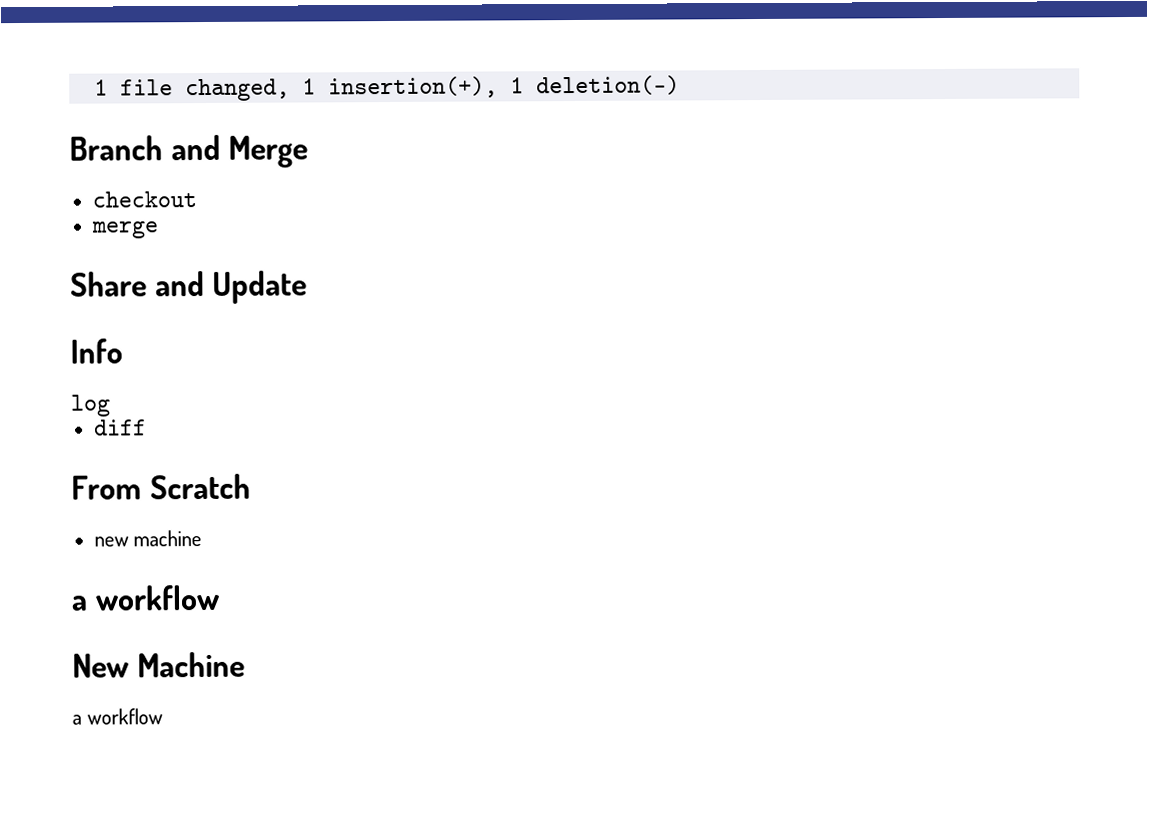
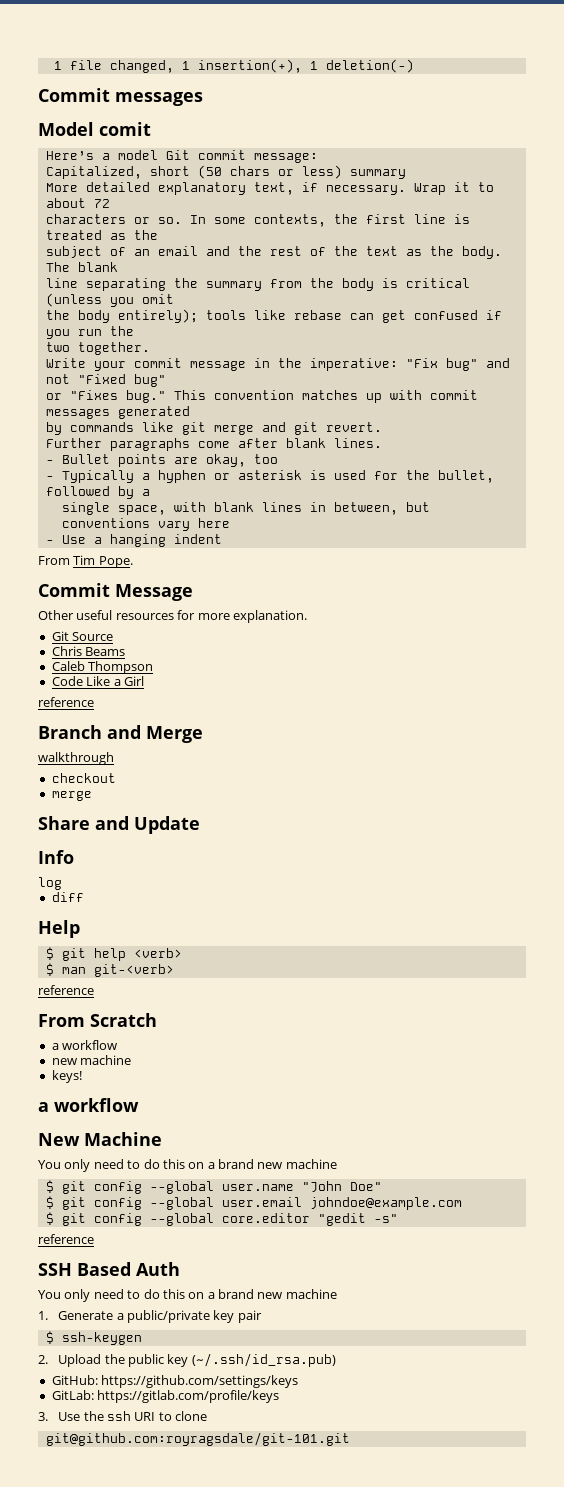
+ Commit messages
+ Model comit
+ Here’s a model Git commit message:
+ Capitalized, short (50 chars or less) summary
+ More detailed explanatory text, if necessary. Wrap it to about 72
+ characters or so. In some contexts, the first line is treated as the
+ subject of an email and the rest of the text as the body. The blank
+ line separating the summary from the body is critical (unless you omit
+ the body entirely); tools like rebase can get confused if you run the
+ two together.
+ Write your commit message in the imperative: "Fix bug" and not "Fixed bug"
+ or "Fixes bug." This convention matches up with commit messages generated
+ by commands like git merge and git revert.
+ Further paragraphs come after blank lines.
+ - Bullet points are okay, too
+ - Typically a hyphen or asterisk is used for the bullet, followed by a
+ single space, with blank lines in between, but conventions vary here
+ - Use a hanging indent
+ From Tim Pope.
+ Commit Message
+ Other useful resources for more explanation.
+ Git Source
+ Chris Beams
+ Caleb Thompson
+ Code Like a Girl
+ reference
+ walkthrough
+ Help
+ $ git help <verb>
+ $ man git-<verb>
+ reference
  From Scratch
+ a workflow
  new machine
+ keys!
  New Machine
- a workflow
+ You only need to do this on a brand new machine
+ $ git config --global user.name "John Doe"
+ $ git config --global user.email johndoe@example.com
+ $ git config --global core.editor "gedit -s"
+ reference
+ SSH Based Auth
+ You only need to do this on a brand new machine
+ 1. Generate a public/private key pair
+ $ ssh-keygen
+ 2. Upload the public key (~/.ssh/id_rsa.pub)
+ GitHub: https://github.com/settings/keys
+ GitLab: https://gitlab.com/profile/keys
+ 3. Use the ssh URI to clone
+ git@github.com:royragsdale/git-101.git

